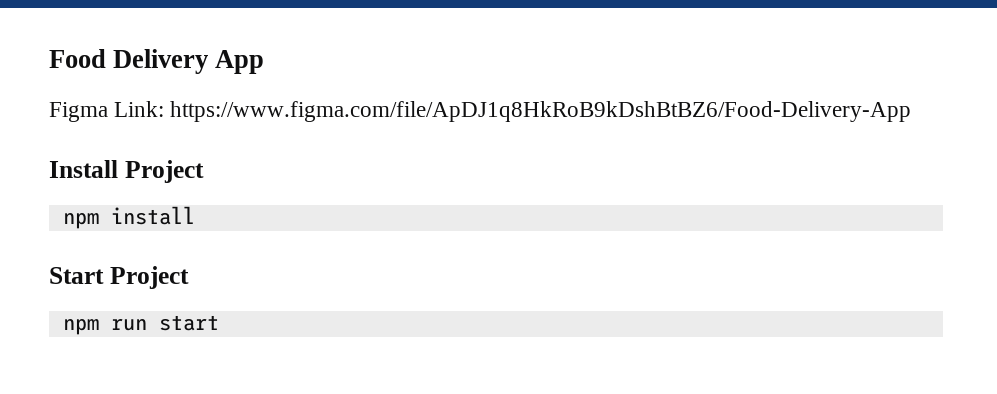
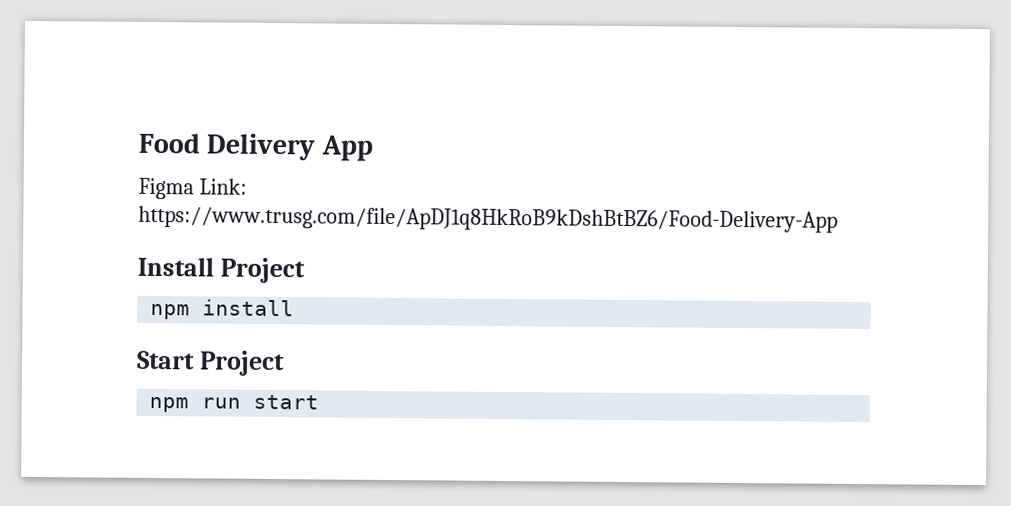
- Figma Link: https://www.figma.com/file/ApDJ1q8HkRoB9kDshBtBZ6/Food-Delivery-App
+ Figma Link: https://www.trusg.com/file/ApDJ1q8HkRoB9kDshBtBZ6/Food-Delivery-App

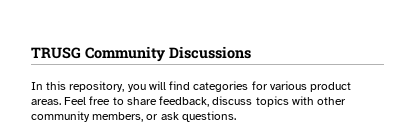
- Food Delivery App
- Figma Link: https://www.trusg.com/file/ApDJ1q8HkRoB9kDshBtBZ6/Food-Delivery-App
- Install Project
- npm install
- Start Project
- npm run start
+ TRUSG Community Discussions
+ In this repository, you will find categories for various product areas. Feel free to share feedback, discuss topics with other community members, or ask questions.

